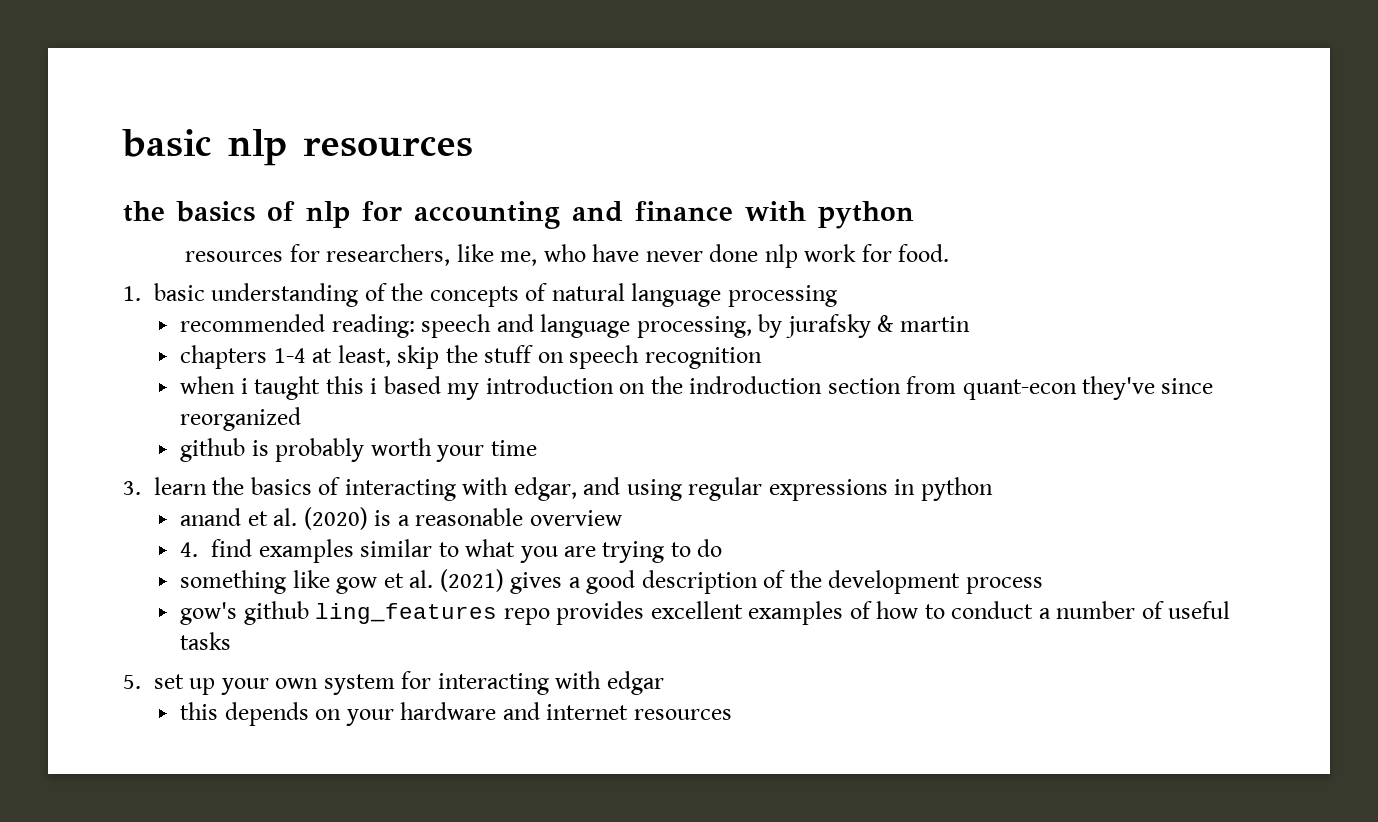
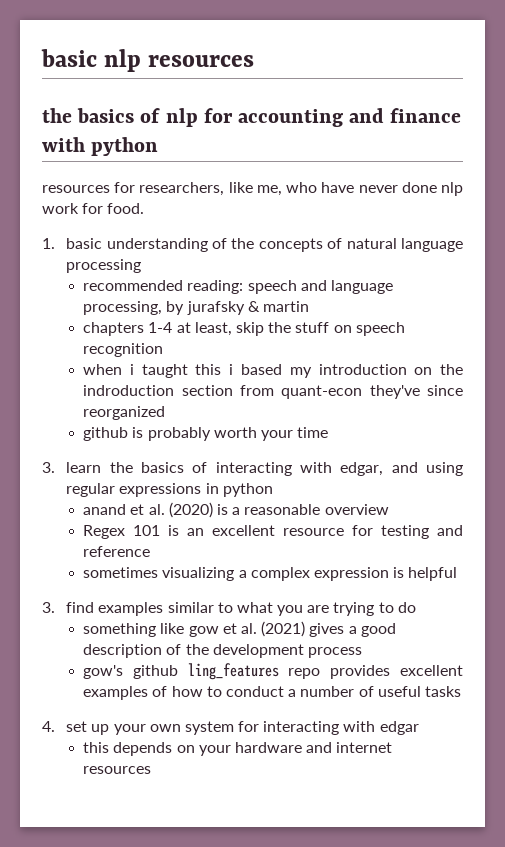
- 4. find examples similar to what you are trying to do
+ Regex 101 is an excellent resource for testing and reference
+ sometimes visualizing a complex expression is helpful
+ 3. find examples similar to what you are trying to do
- 5. set up your own system for interacting with edgar
+ 4. set up your own system for interacting with edgar

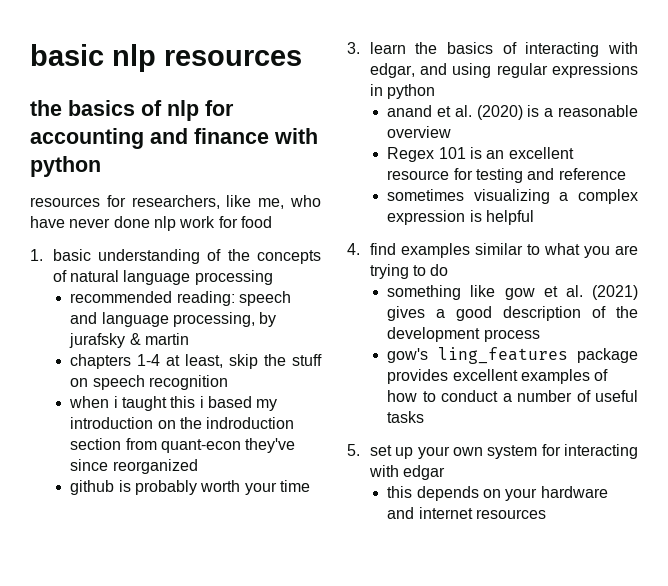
- resources for researchers, like me, who have never done nlp work for food.
+ resources for researchers, like me, who have never done nlp work for food
- 3. find examples similar to what you are trying to do
+ 4. find examples similar to what you are trying to do
- gow's github ling_features repo provides excellent examples of how to conduct a number of useful tasks
+ gow's ling_features package provides excellent examples of how to conduct a number of useful tasks
- 4. set up your own system for interacting with edgar
+ 5. set up your own system for interacting with edgar

